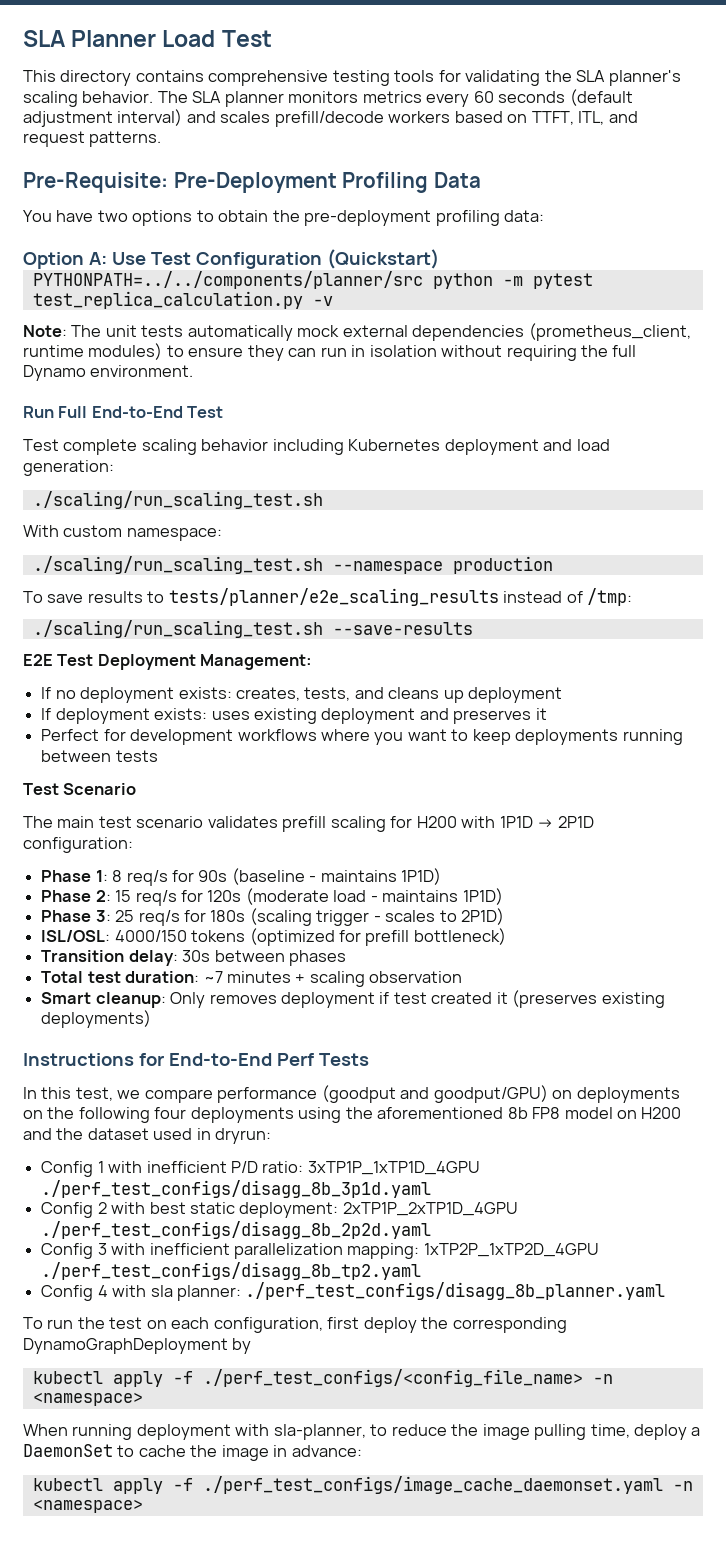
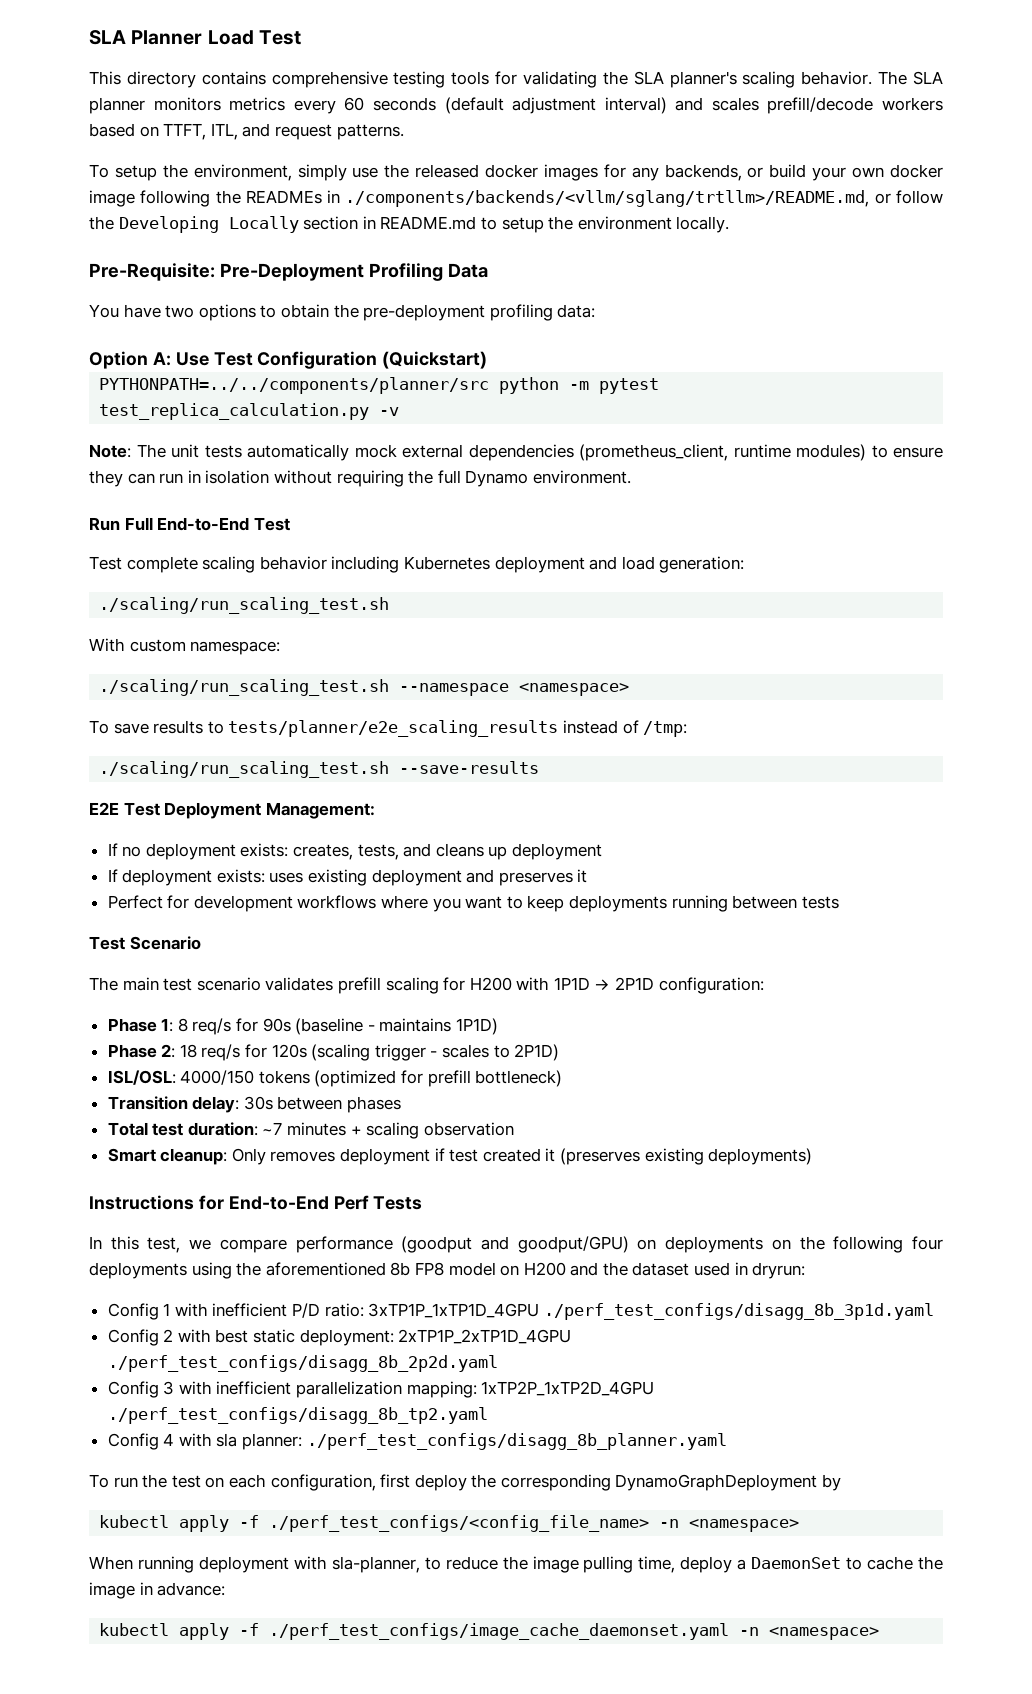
+ To setup the environment, simply use the released docker images for any backends, or build your own docker image following the READMEs in ./components/backends/<vllm/sglang/trtllm>/README.md, or follow the Developing Locally section in README.md to setup the environment locally.
- ./scaling/run_scaling_test.sh --namespace production
+ ./scaling/run_scaling_test.sh --namespace <namespace>
- Phase 2: 15 req/s for 120s (moderate load - maintains 1P1D)
- Phase 3: 25 req/s for 180s (scaling trigger - scales to 2P1D)
+ Phase 2: 18 req/s for 120s (scaling trigger - scales to 2P1D)

